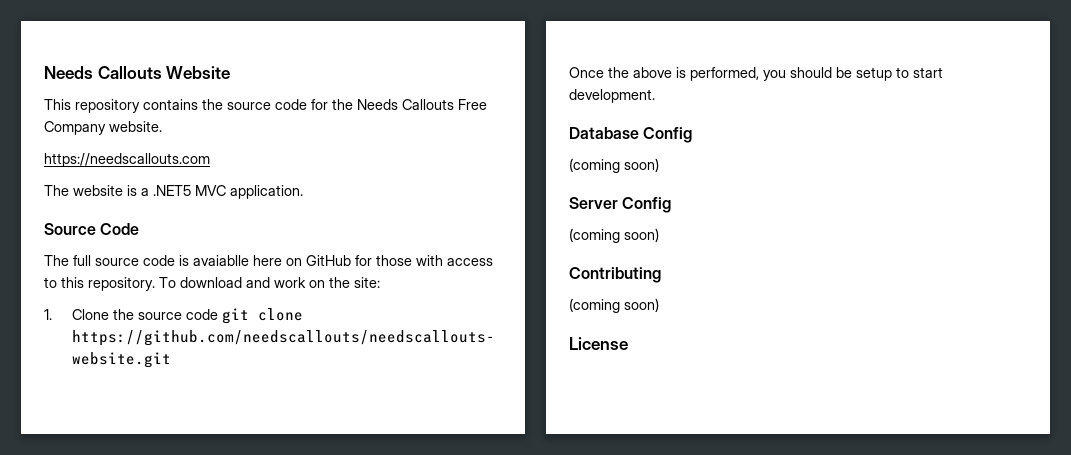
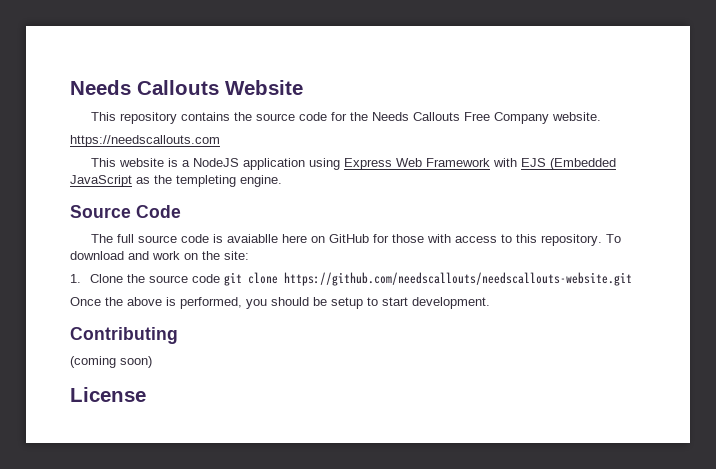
- The website is a .NET5 MVC application.
+ This website is a NodeJS application using Express Web Framework with EJS (Embedded JavaScript as the templeting engine.
- Database Config
- (coming soon)
- Server Config
- (coming soon)

